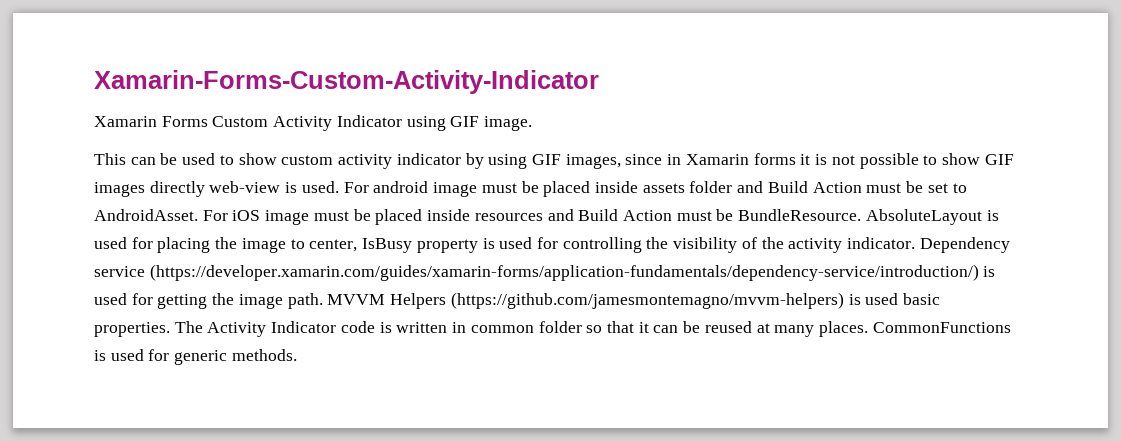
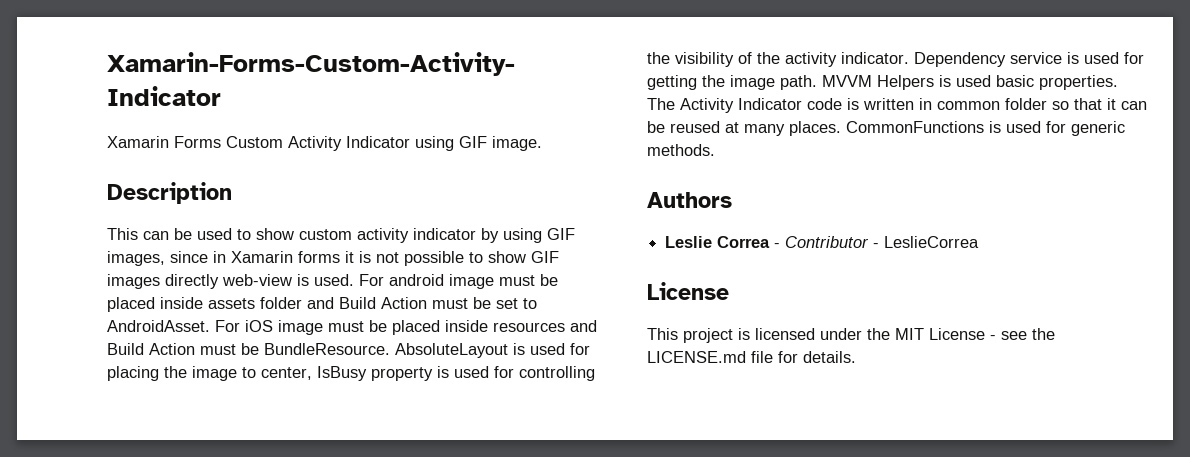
+ Description
- Dependency service (https://developer.xamarin.com/guides/xamarin-forms/application-fundamentals/dependency-service/introduction/) is used for getting the image path.
+ Dependency service is used for getting the image path.
- MVVM Helpers (https://github.com/jamesmontemagno/mvvm-helpers) is used basic properties.
+ MVVM Helpers is used basic properties.
+ Authors
+ Leslie Correa - Contributor - LeslieCorrea
+ License
+ This project is licensed under the MIT License - see the LICENSE.md file for details.

